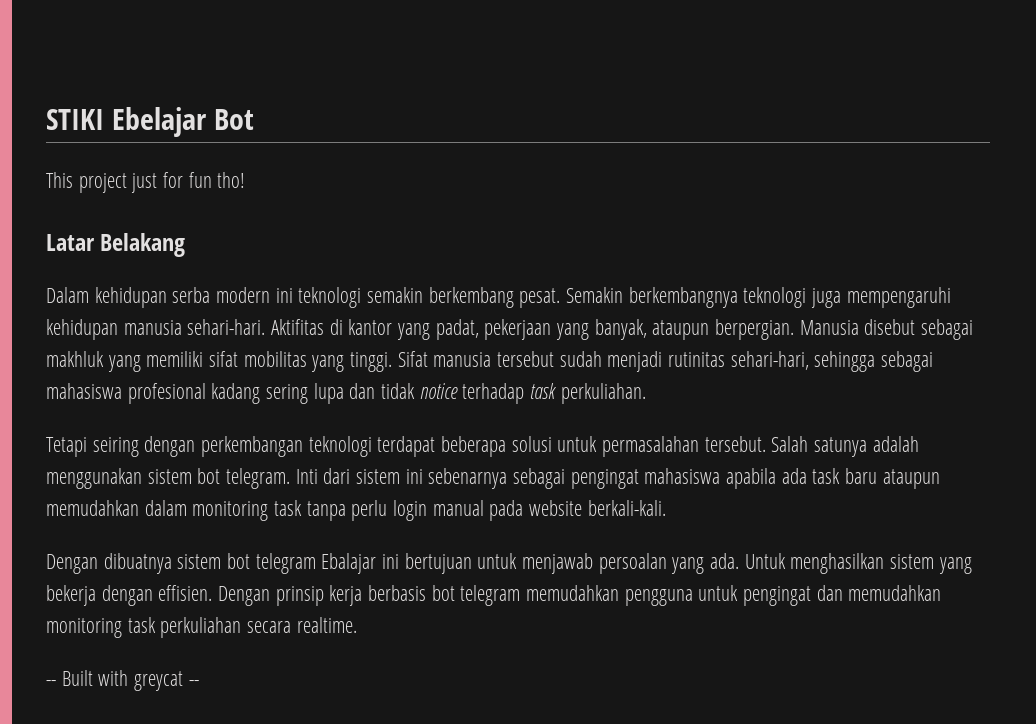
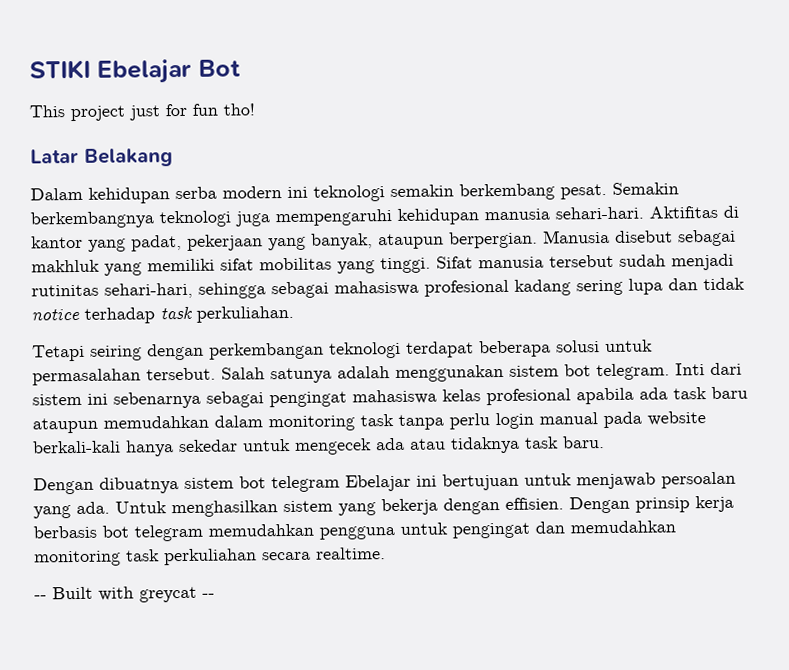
- Inti dari sistem ini sebenarnya sebagai pengingat mahasiswa apabila ada task baru ataupun memudahkan dalam monitoring task tanpa perlu login manual pada website berkali-kali.
+ Inti dari sistem ini sebenarnya sebagai pengingat mahasiswa kelas profesional apabila ada task baru ataupun memudahkan dalam monitoring task tanpa perlu login manual pada website berkali-kali hanya sekedar untuk mengecek ada atau tidaknya task baru.
- Dengan dibuatnya sistem bot telegram Ebalajar ini bertujuan untuk menjawab persoalan yang ada.
+ Dengan dibuatnya sistem bot telegram Ebelajar ini bertujuan untuk menjawab persoalan yang ada.

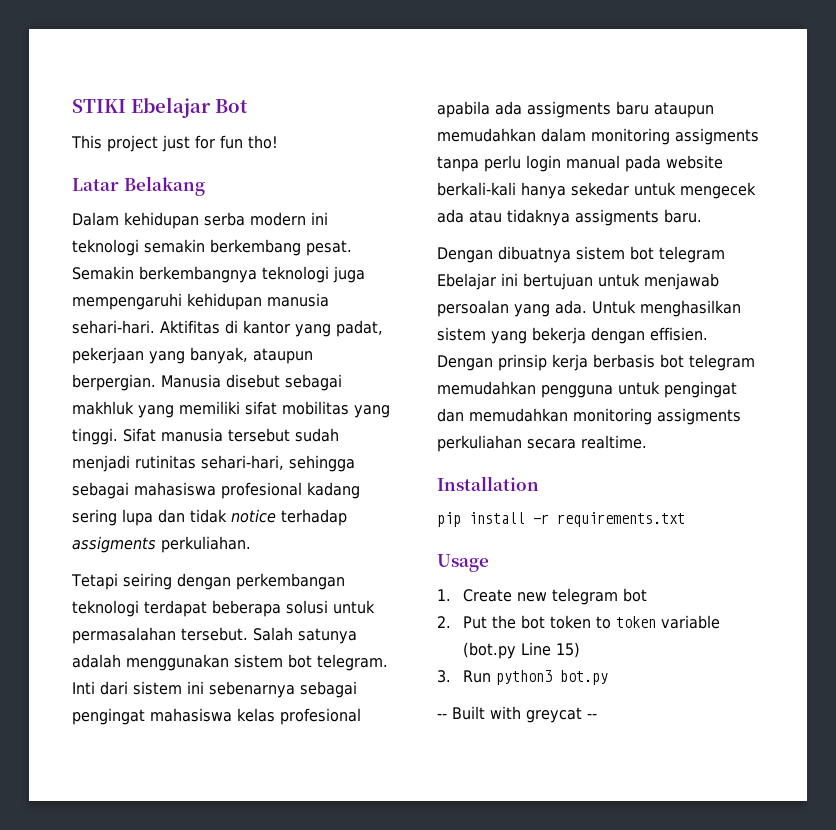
- Sifat manusia tersebut sudah menjadi rutinitas sehari-hari, sehingga sebagai mahasiswa profesional kadang sering lupa dan tidak notice terhadap task perkuliahan.
+ Sifat manusia tersebut sudah menjadi rutinitas sehari-hari, sehingga sebagai mahasiswa profesional kadang sering lupa dan tidak notice terhadap assigments perkuliahan.
- Inti dari sistem ini sebenarnya sebagai pengingat mahasiswa kelas profesional apabila ada task baru ataupun memudahkan dalam monitoring task tanpa perlu login manual pada website berkali-kali hanya sekedar untuk mengecek ada atau tidaknya task baru.
+ Inti dari sistem ini sebenarnya sebagai pengingat mahasiswa kelas profesional apabila ada assigments baru ataupun memudahkan dalam monitoring assigments tanpa perlu login manual pada website berkali-kali hanya sekedar untuk mengecek ada atau tidaknya assigments baru.
- Dengan prinsip kerja berbasis bot telegram memudahkan pengguna untuk pengingat dan memudahkan monitoring task perkuliahan secara realtime.
+ Dengan prinsip kerja berbasis bot telegram memudahkan pengguna untuk pengingat dan memudahkan monitoring assigments perkuliahan secara realtime.
+ Installation
+ pip install -r requirements.txt
+ Usage
+ 1. Create new telegram bot
+ 2. Put the bot token to token variable (bot.py Line 15)
+ 3. Run python3 bot.py

